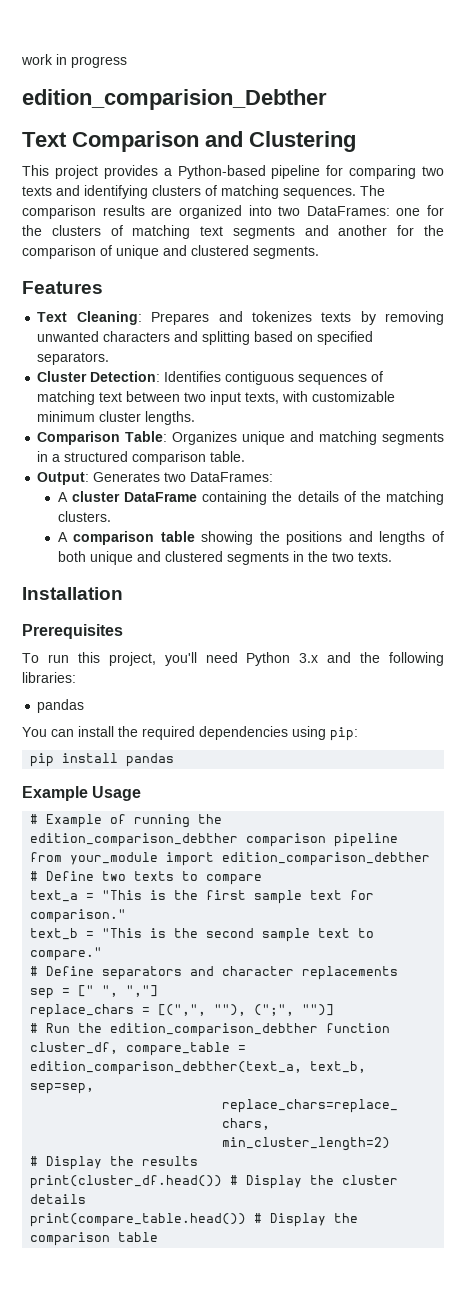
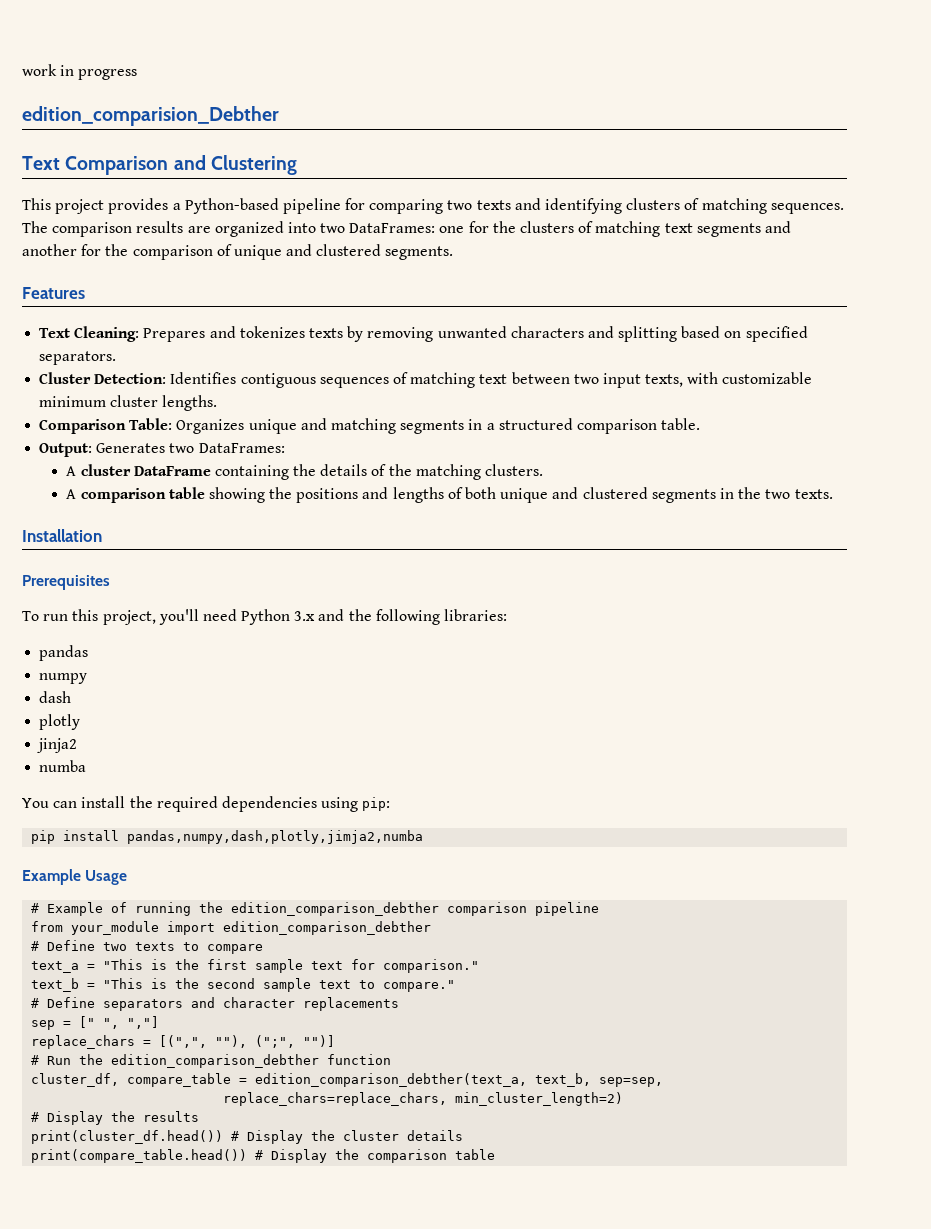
+ numpy
+ dash
+ plotly
+ jinja2
+ numba
- pip install pandas
+ pip install pandas,numpy,dash,plotly,jimja2,numba

